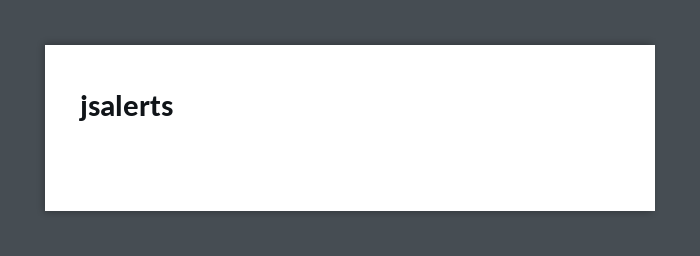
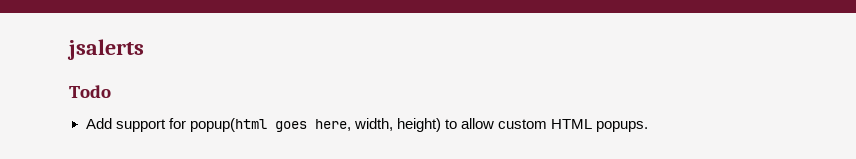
+ Todo
+ Add support for popup(html goes here, width, height) to allow custom HTML popups.

